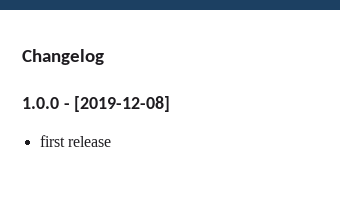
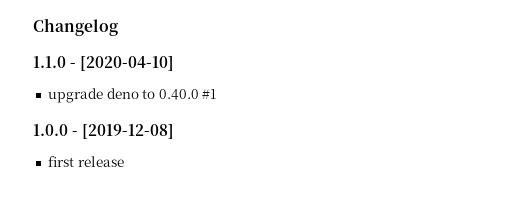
+ 1.1.0 - [2020-04-10]
+ upgrade deno to 0.40.0 #1

